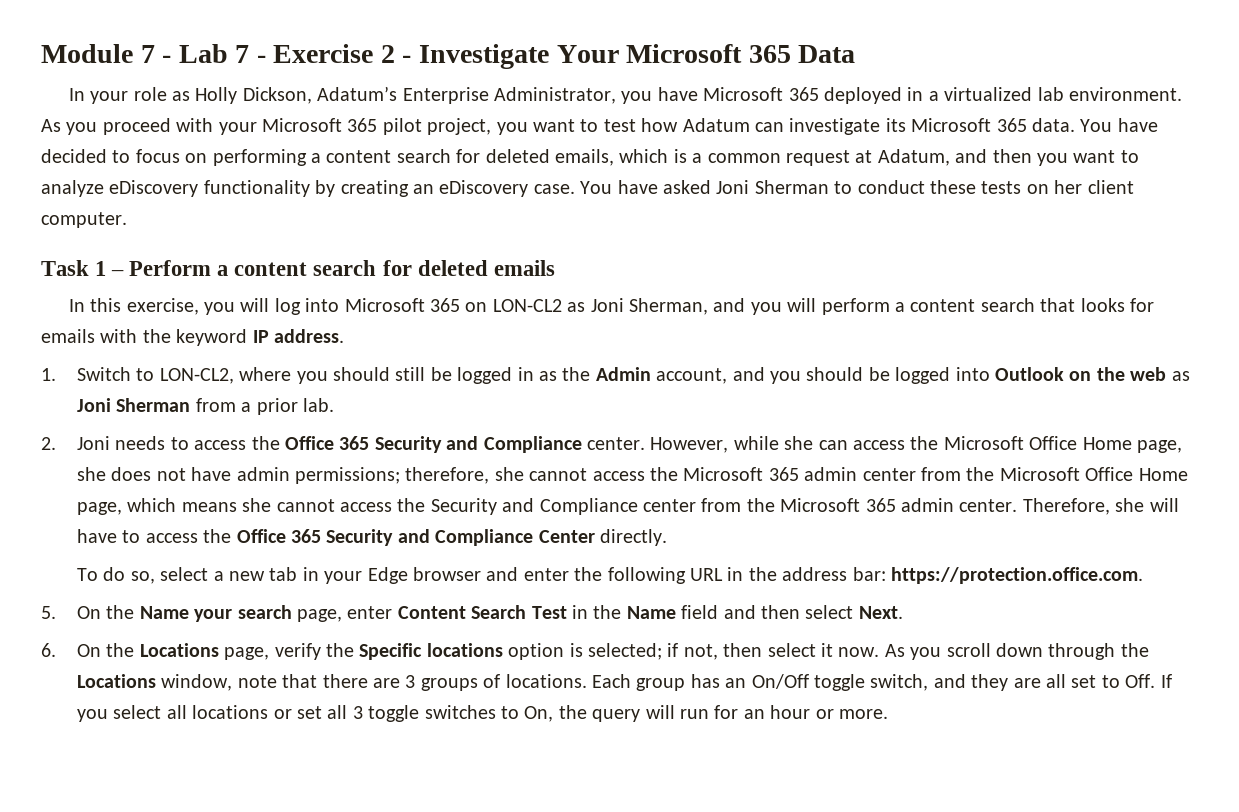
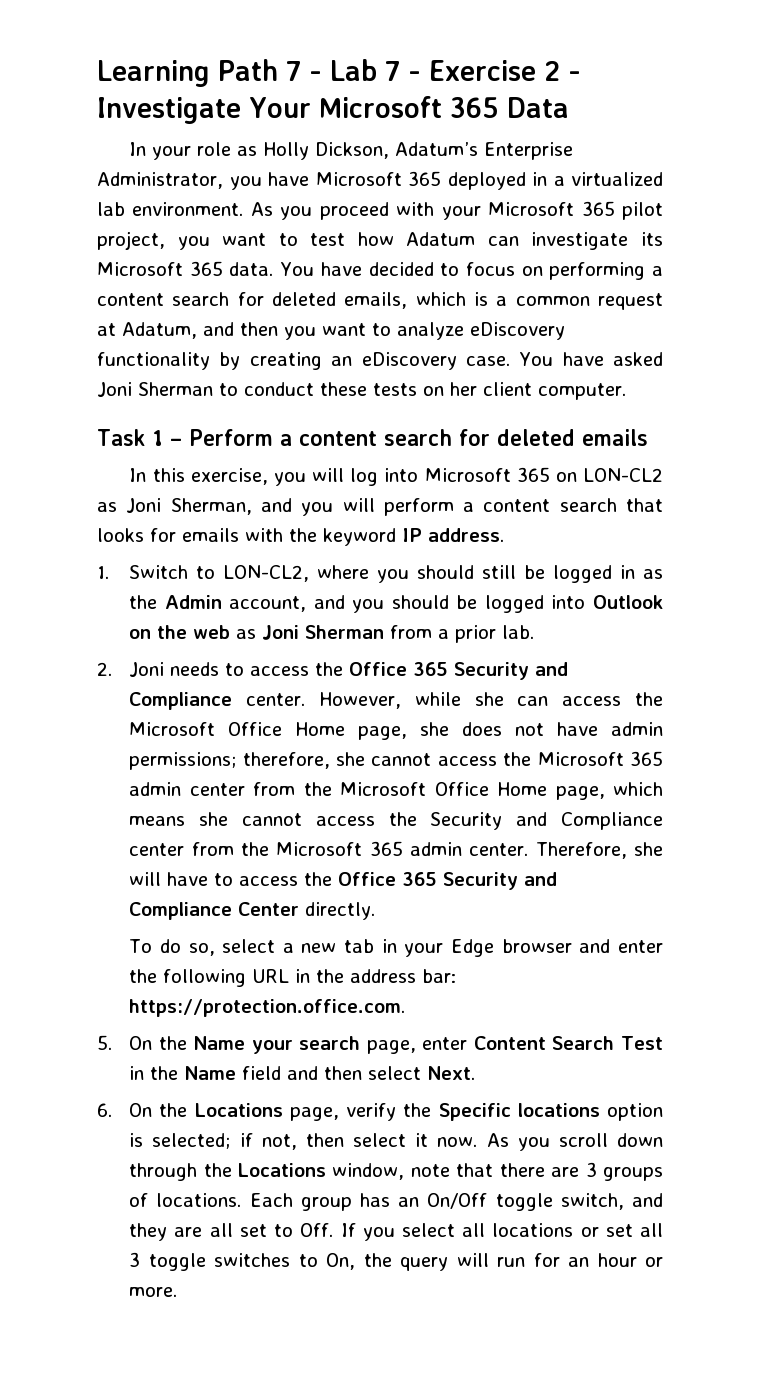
- Module 7 - Lab 7 - Exercise 2 - Investigate Your Microsoft 365 Data
+ Learning Path 7 - Lab 7 - Exercise 2 - Investigate Your Microsoft 365 Data

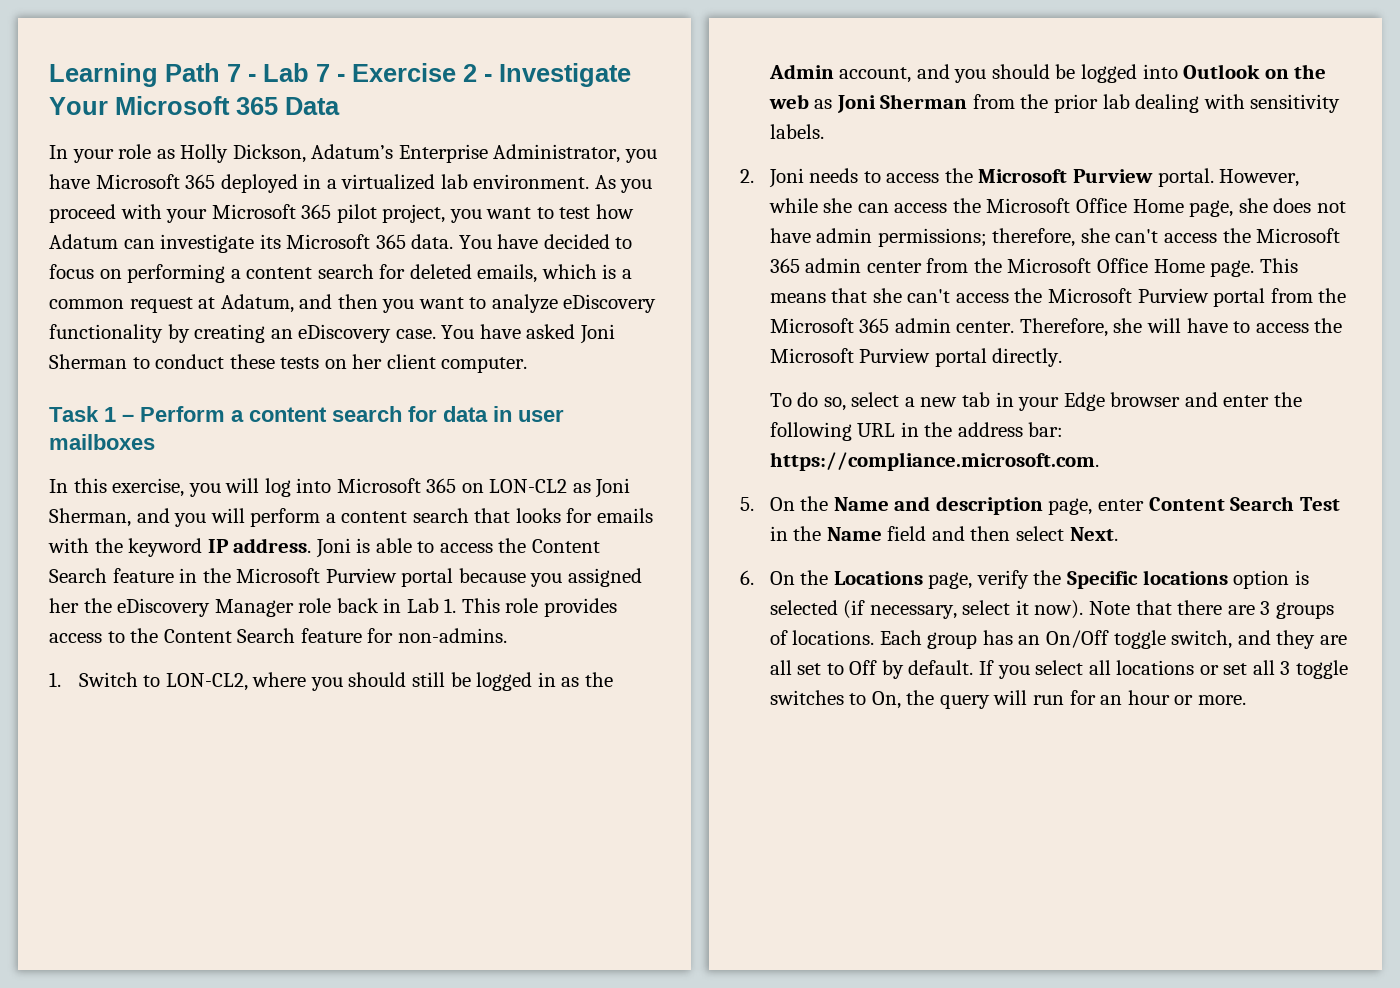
- Task 1 – Perform a content search for deleted emails
+ Task 1 – Perform a content search for data in user mailboxes
+ Joni is able to access the Content Search feature in the Microsoft Purview portal because you assigned her the eDiscovery Manager role back in Lab 1. This role provides access to the Content Search feature for non-admins.
- 1. Switch to LON-CL2, where you should still be logged in as the Admin account, and you should be logged into Outlook on the web as Joni Sherman from a prior lab.
+ 1. Switch to LON-CL2, where you should still be logged in as the Admin account, and you should be logged into Outlook on the web as Joni Sherman from the prior lab dealing with sensitivity labels.
- 2. Joni needs to access the Office 365 Security and Compliance center.
+ 2. Joni needs to access the Microsoft Purview portal.
- However, while she can access the Microsoft Office Home page, she does not have admin permissions; therefore, she cannot access the Microsoft 365 admin center from the Microsoft Office Home page, which means she cannot access the Security and Compliance center from the Microsoft 365 admin center.
+ However, while she can access the Microsoft Office Home page, she does not have admin permissions; therefore, she can't access the Microsoft 365 admin center from the Microsoft Office Home page. This means that she can't access the Microsoft Purview portal from the Microsoft 365 admin center.
- Therefore, she will have to access the Office 365 Security and Compliance Center directly.
+ Therefore, she will have to access the Microsoft Purview portal directly.
- To do so, select a new tab in your Edge browser and enter the following URL in the address bar: https://protection.office.com.
+ To do so, select a new tab in your Edge browser and enter the following URL in the address bar: https://compliance.microsoft.com.
- 5. On the Name your search page, enter Content Search Test in the Name field and then select Next.
+ 5. On the Name and description page, enter Content Search Test in the Name field and then select Next.
- 6. On the Locations page, verify the Specific locations option is selected; if not, then select it now. As you scroll down through the Locations window, note that there are 3 groups of locations.
+ 6. On the Locations page, verify the Specific locations option is selected (if necessary, select it now). Note that there are 3 groups of locations.
- Each group has an On/Off toggle switch, and they are all set to Off. If you select all locations or set all 3 toggle switches to On, the query will run for an hour or more.
+ Each group has an On/Off toggle switch, and they are all set to Off by default. If you select all locations or set all 3 toggle switches to On, the query will run for an hour or more.

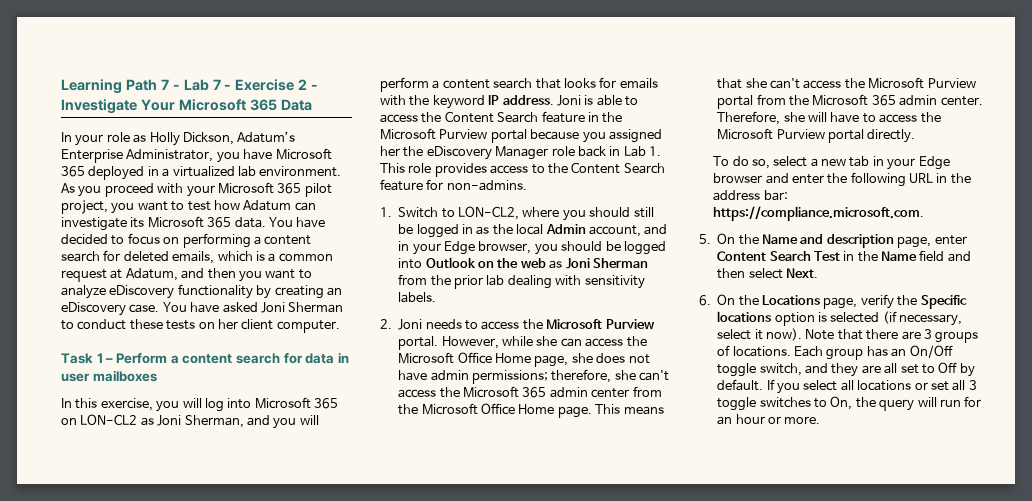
- 1. Switch to LON-CL2, where you should still be logged in as the Admin account, and you should be logged into Outlook on the web as Joni Sherman from the prior lab dealing with sensitivity labels.
+ 1. Switch to LON-CL2, where you should still be logged in as the local Admin account, and in your Edge browser, you should be logged into Outlook on the web as Joni Sherman from the prior lab dealing with sensitivity labels.

